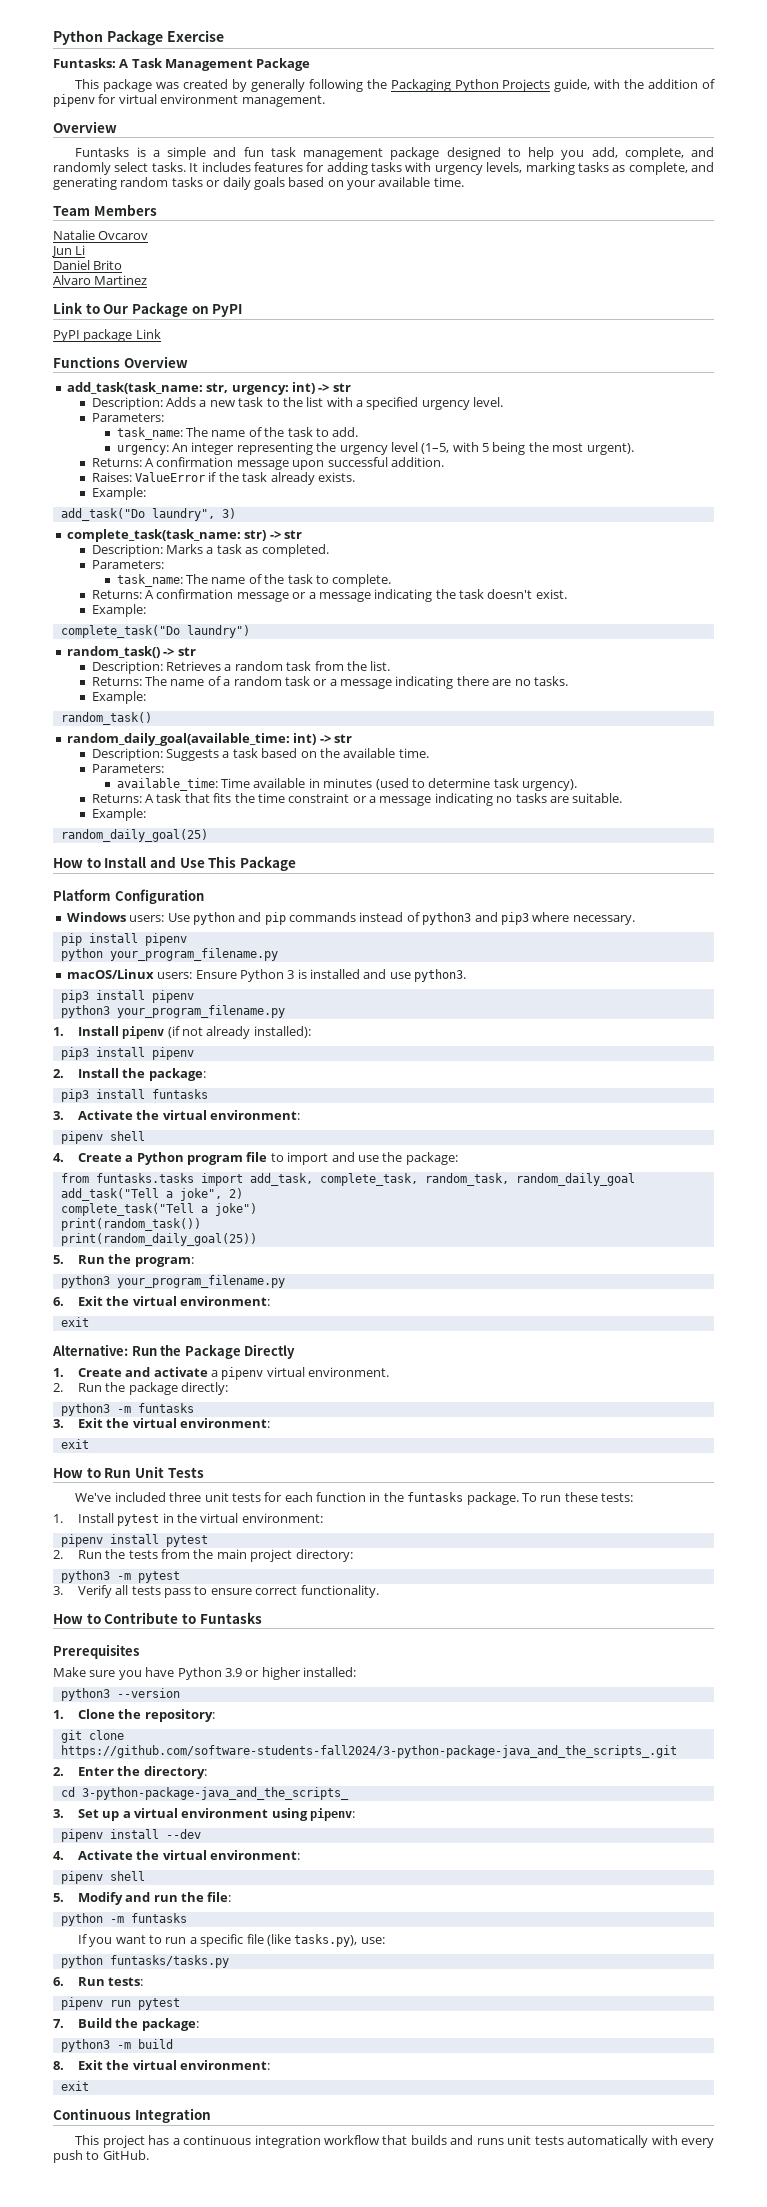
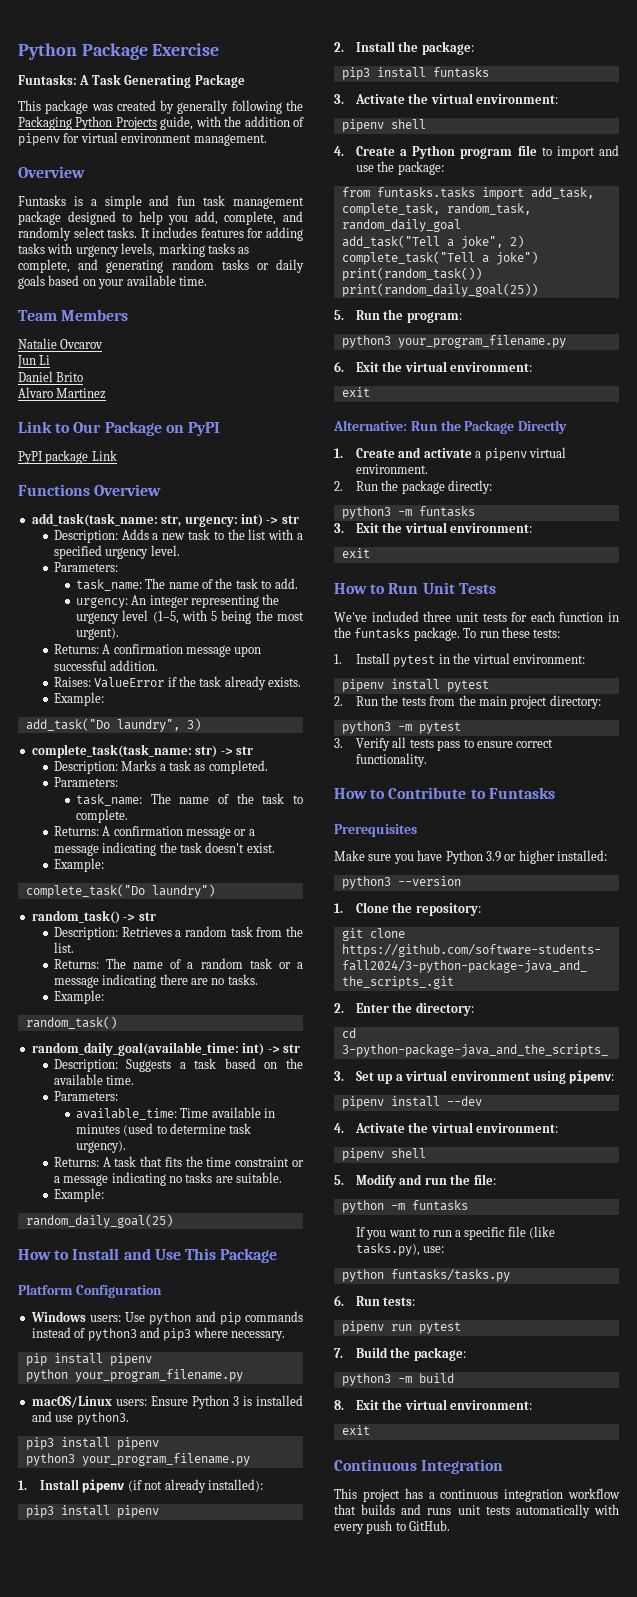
- Funtasks: A Task Management Package
+ Funtasks: A Task Generating Package

